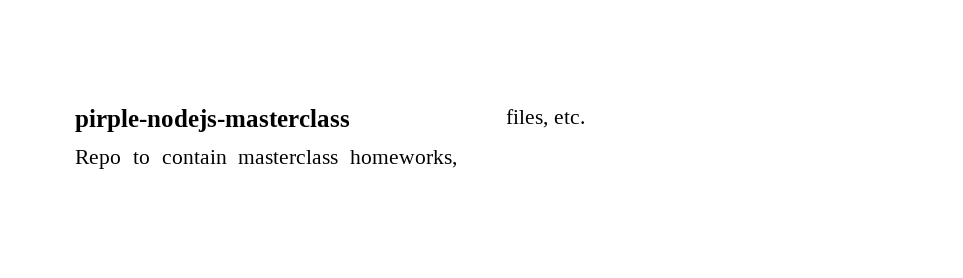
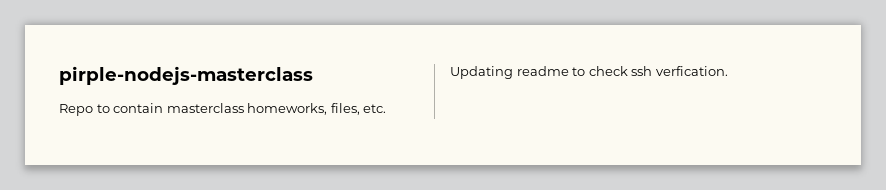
- Repo to contain masterclass homeworks, files, etc.
+ Repo to contain masterclass homeworks, files, etc. Updating readme to check ssh verfication.

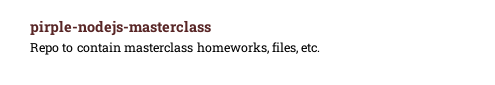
- Repo to contain masterclass homeworks, files, etc. Updating readme to check ssh verfication.
+ Repo to contain masterclass homeworks, files, etc.

